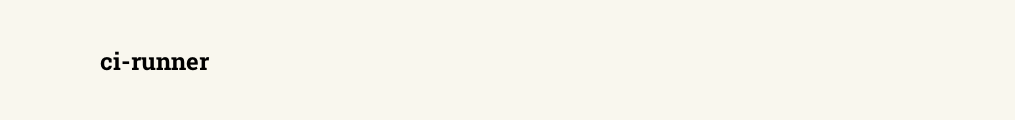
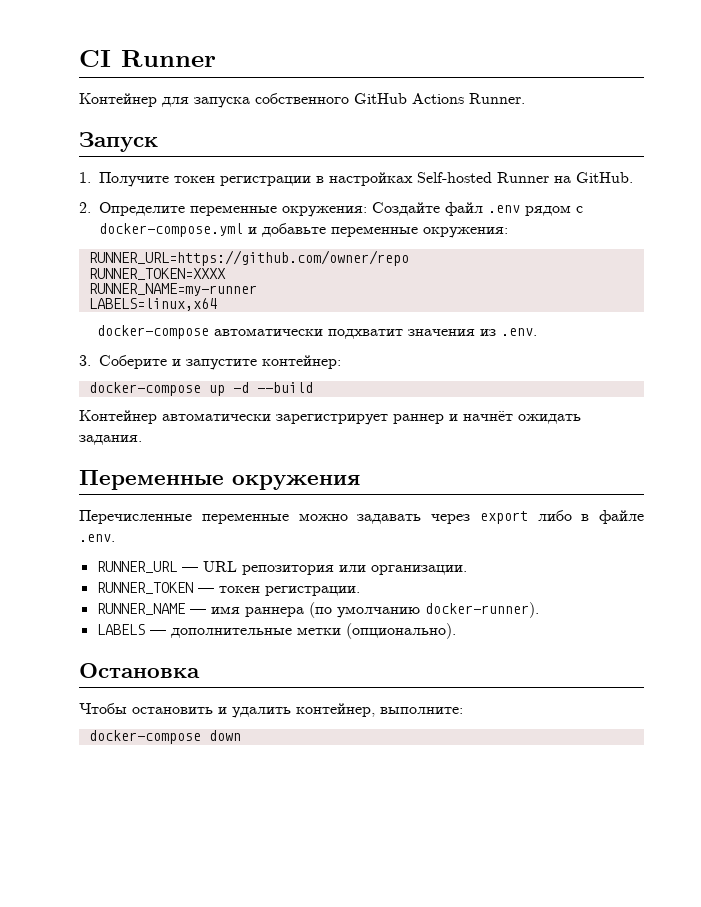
- ci-runner
+ CI Runner
+ Контейнер для запуска собственного GitHub Actions Runner.
+ Запуск
+ 1. Получите токен регистрации в настройках Self-hosted Runner на GitHub.
+ 2. Определите переменные окружения: Создайте файл .env рядом с docker-compose.yml и добавьте переменные окружения:
+ RUNNER_URL=https://github.com/owner/repo
+ RUNNER_TOKEN=XXXX
+ RUNNER_NAME=my-runner
+ LABELS=linux,x64
+ docker-compose автоматически подхватит значения из .env.
+ 3. Соберите и запустите контейнер:
+ docker-compose up -d --build
+ Контейнер автоматически зарегистрирует раннер и начнёт ожидать задания.
+ Переменные окружения
+ Перечисленные переменные можно задавать через export либо в файле .env.
+ RUNNER_URL — URL репозитория или организации.
+ RUNNER_TOKEN — токен регистрации.
+ RUNNER_NAME — имя раннера (по умолчанию docker-runner).
+ LABELS — дополнительные метки (опционально).
+ Остановка
+ Чтобы остановить и удалить контейнер, выполните:
+ docker-compose down

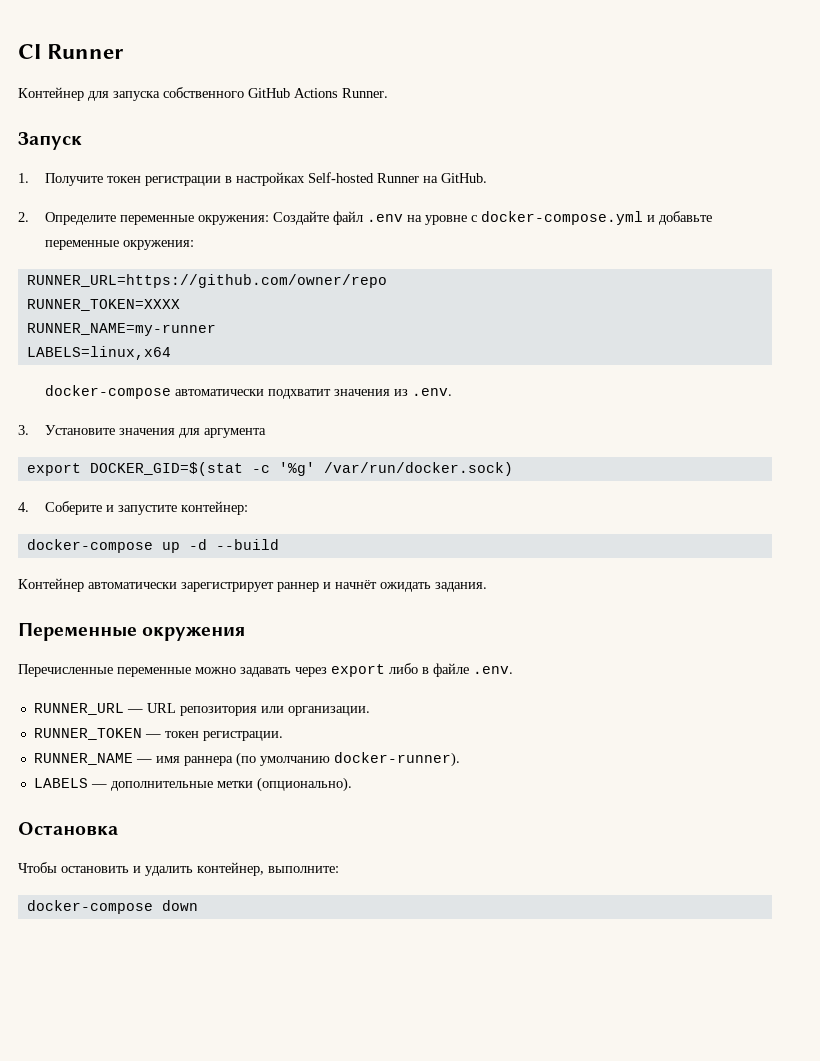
- 2. Определите переменные окружения: Создайте файл .env рядом с docker-compose.yml и добавьте переменные окружения:
+ 2. Определите переменные окружения: Создайте файл .env на уровне с docker-compose.yml и добавьте переменные окружения:
- 3. Соберите и запустите контейнер:
+ 3. Установите значения для аргумента
+ export DOCKER_GID=$(stat -c '%g' /var/run/docker.sock)
+ 4. Соберите и запустите контейнер:

